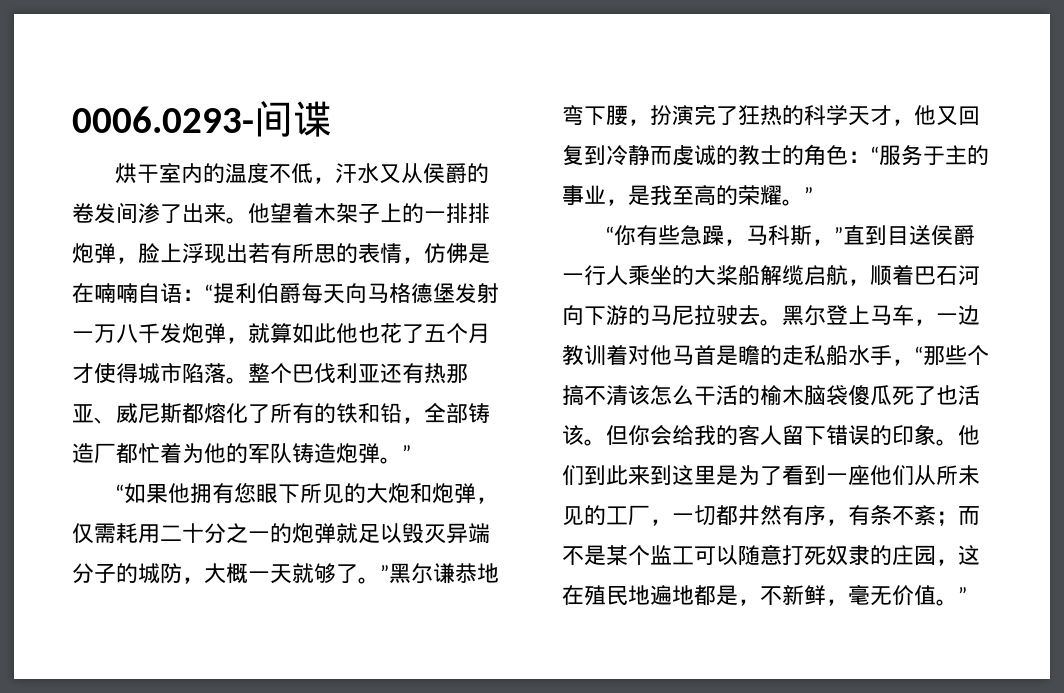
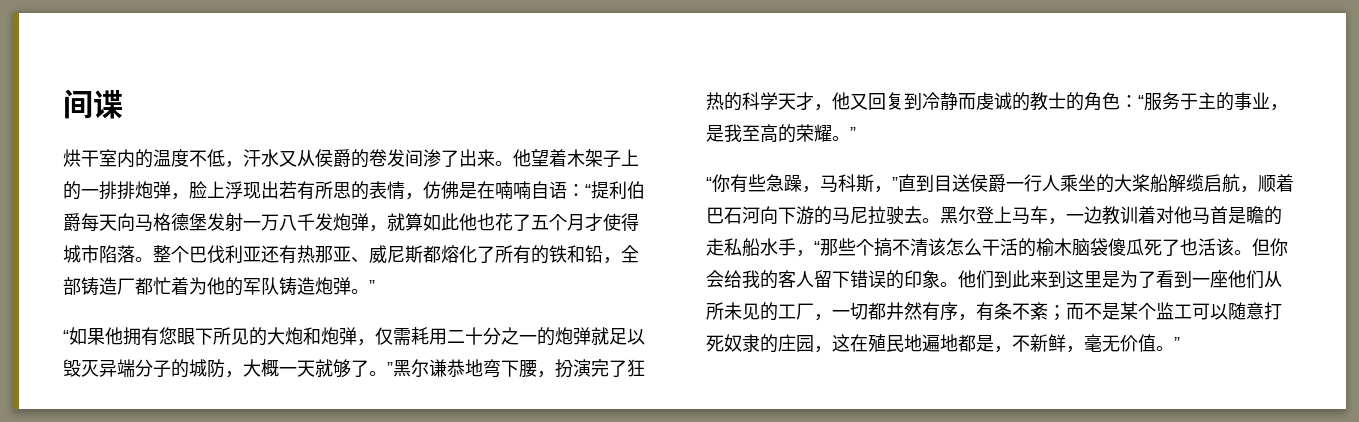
- 0006.0293-间谍
+ 间谍

